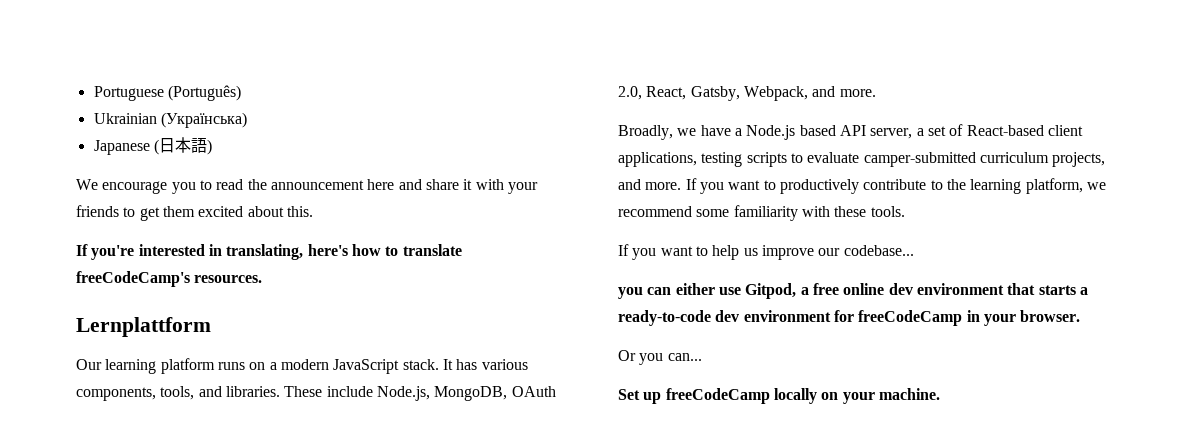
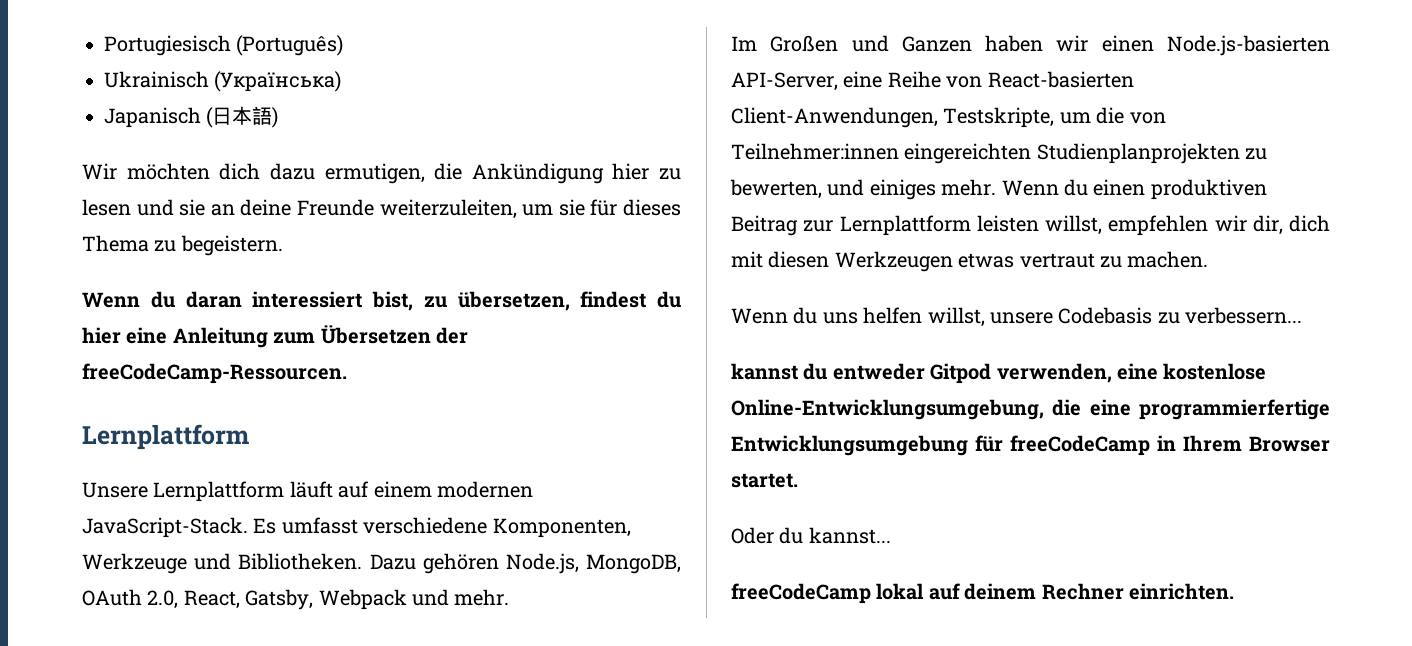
- Portuguese (Português)
+ Portugiesisch (Português)
- Ukrainian (Українська)
+ Ukrainisch (Українська)
- Japanese (日本語)
+ Japanisch (日本語)
- We encourage you to read the announcement here and share it with your friends to get them excited about this.
- If you're interested in translating, here's how to translate freeCodeCamp's resources.
+ Wir möchten dich dazu ermutigen, die Ankündigung hier zu lesen und sie an deine Freunde weiterzuleiten, um sie für dieses Thema zu begeistern.
+ Wenn du daran interessiert bist, zu übersetzen, findest du hier eine Anleitung zum Übersetzen der freeCodeCamp-Ressourcen.
  Lernplattform
- Our learning platform runs on a modern JavaScript stack. It has various components, tools, and libraries. These include Node.js, MongoDB, OAuth 2.0, React, Gatsby, Webpack, and more.
- Broadly, we have a Node.js based API server, a set of React-based client applications, testing scripts to evaluate camper-submitted curriculum projects, and more. If you want to productively contribute to the learning platform, we recommend some familiarity with these tools.
- If you want to help us improve our codebase...
- you can either use Gitpod, a free online dev environment that starts a ready-to-code dev environment for freeCodeCamp in your browser.
- Or you can...
- Set up freeCodeCamp locally on your machine.
+ Unsere Lernplattform läuft auf einem modernen JavaScript-Stack. Es umfasst verschiedene Komponenten, Werkzeuge und Bibliotheken. Dazu gehören Node.js, MongoDB, OAuth 2.0, React, Gatsby, Webpack und mehr.
+ Im Großen und Ganzen haben wir einen Node.js-basierten API-Server, eine Reihe von React-basierten Client-Anwendungen, Testskripte, um die von Teilnehmer:innen eingereichten Studienplanprojekten zu bewerten, und einiges mehr. Wenn du einen produktiven Beitrag zur Lernplattform leisten willst, empfehlen wir dir, dich mit diesen Werkzeugen etwas vertraut zu machen.
+ Wenn du uns helfen willst, unsere Codebasis zu verbessern...
+ kannst du entweder Gitpod verwenden, eine kostenlose Online-Entwicklungsumgebung, die eine programmierfertige Entwicklungsumgebung für freeCodeCamp in Ihrem Browser startet.
+ Oder du kannst...
+ freeCodeCamp lokal auf deinem Rechner einrichten.

